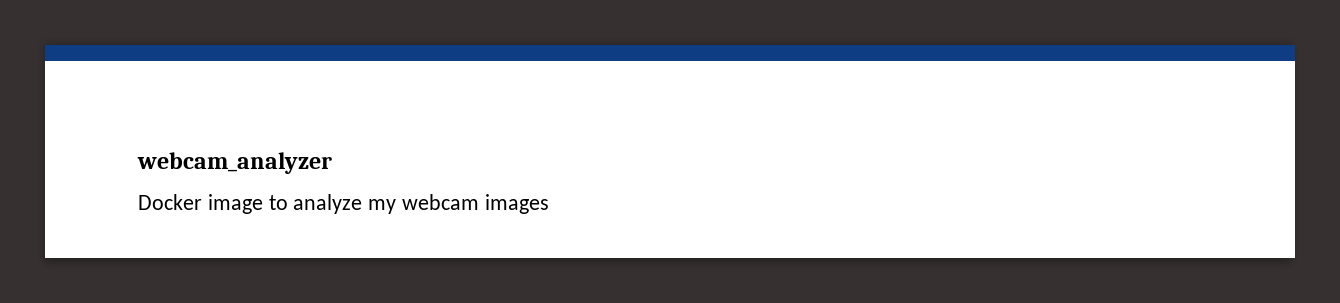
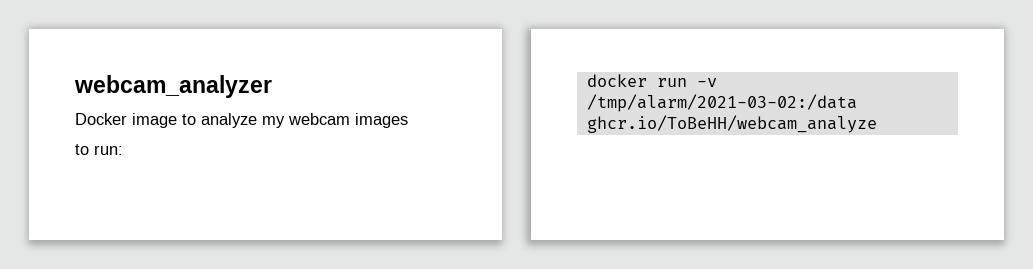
+ to run:
+ docker run -v /tmp/alarm/2021-03-02:/data ghcr.io/ToBeHH/webcam_analyze

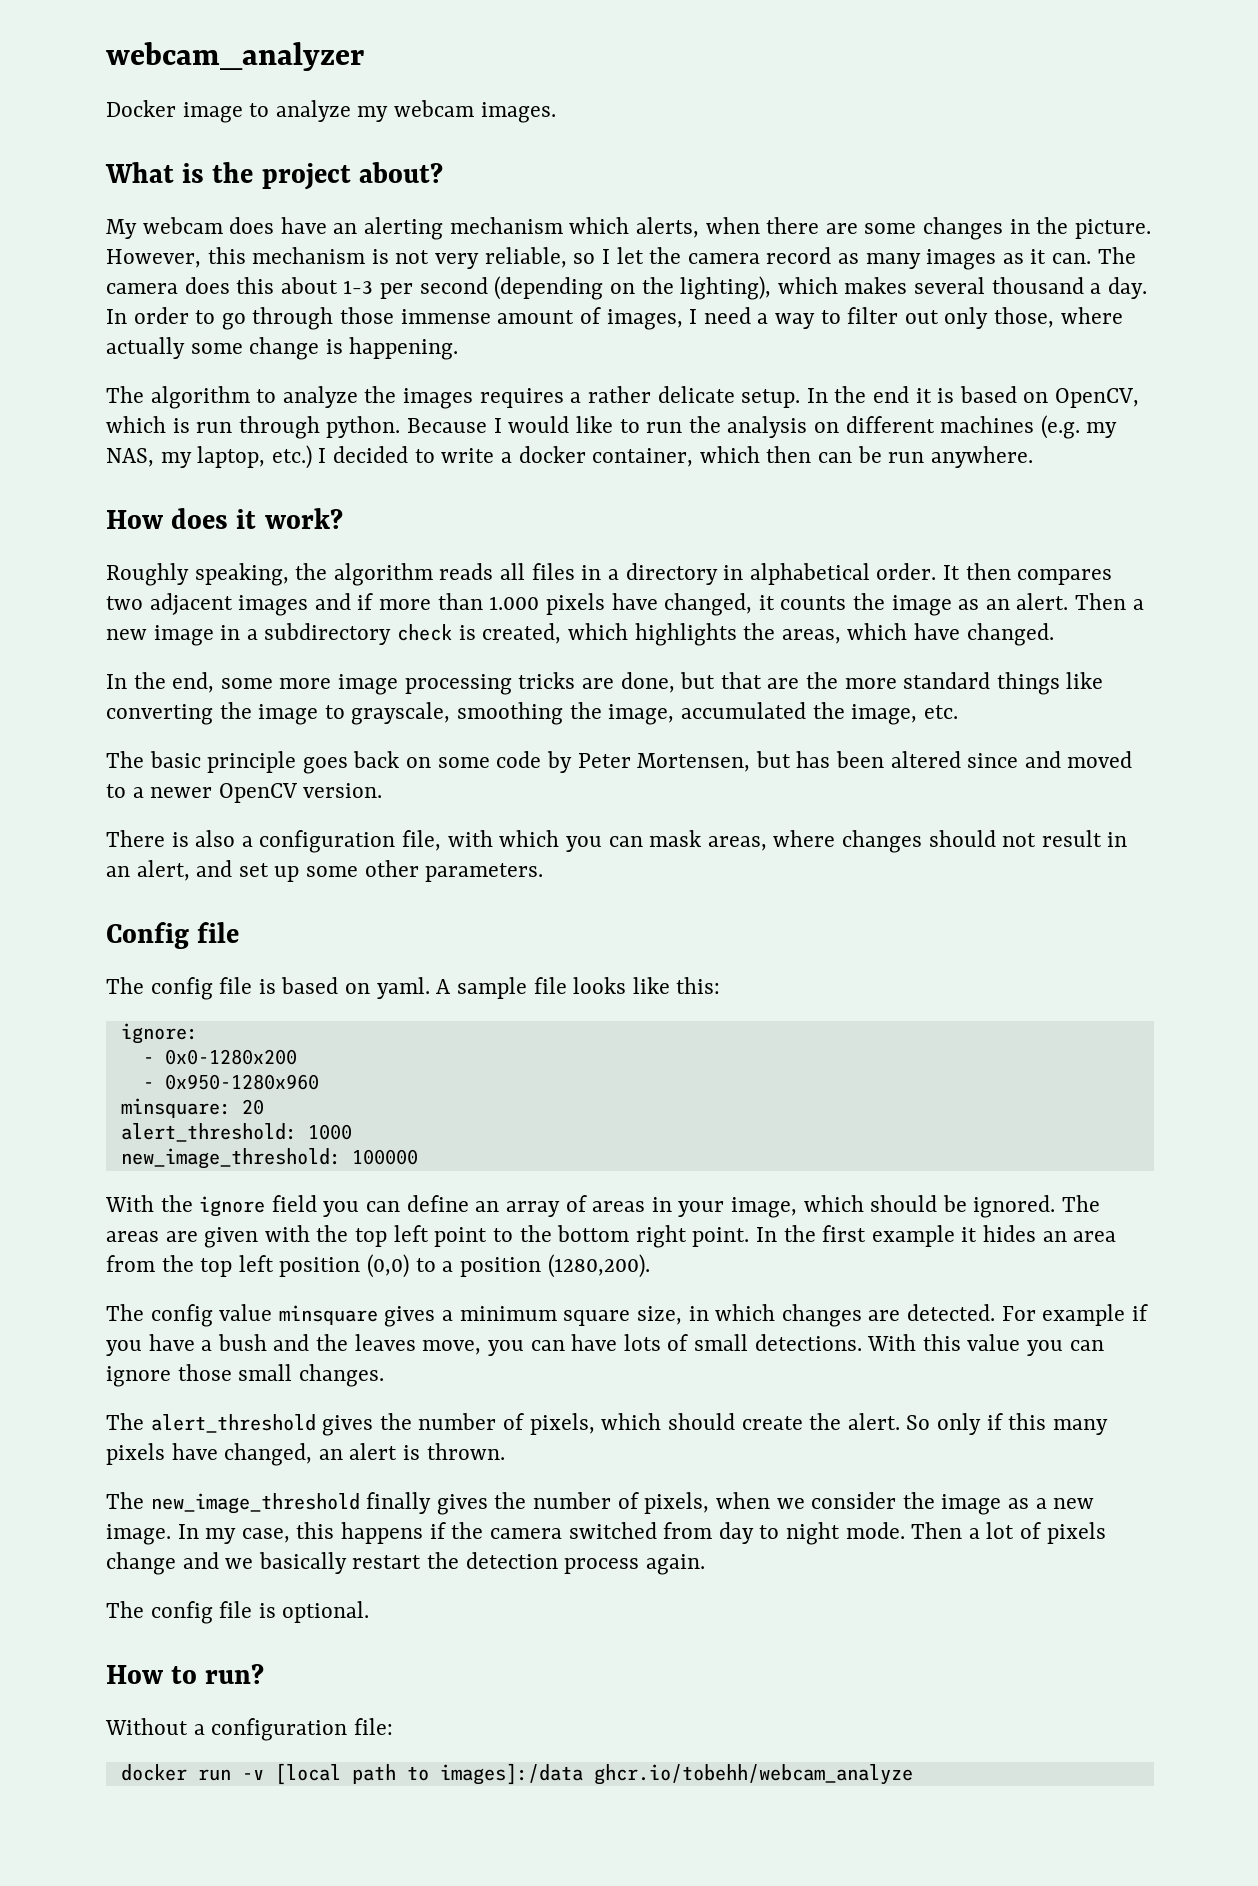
- Docker image to analyze my webcam images
- to run:
- docker run -v /tmp/alarm/2021-03-02:/data ghcr.io/ToBeHH/webcam_analyze
+ Docker image to analyze my webcam images.
+ What is the project about?
+ My webcam does have an alerting mechanism which alerts, when there are some changes in the picture. However, this mechanism is not very reliable, so I let the camera record as many images as it can. The camera does this about 1-3 per second (depending on the lighting), which makes several thousand a day. In order to go through those immense amount of images, I need a way to filter out only those, where actually some change is happening.
+ The algorithm to analyze the images requires a rather delicate setup. In the end it is based on OpenCV, which is run through python. Because I would like to run the analysis on different machines (e.g. my NAS, my laptop, etc.) I decided to write a docker container, which then can be run anywhere.
+ How does it work?
+ Roughly speaking, the algorithm reads all files in a directory in alphabetical order. It then compares two adjacent images and if more than 1.000 pixels have changed, it counts the image as an alert. Then a new image in a subdirectory check is created, which highlights the areas, which have changed.
+ In the end, some more image processing tricks are done, but that are the more standard things like converting the image to grayscale, smoothing the image, accumulated the image, etc.
+ The basic principle goes back on some code by Peter Mortensen, but has been altered since and moved to a newer OpenCV version.
+ There is also a configuration file, with which you can mask areas, where changes should not result in an alert, and set up some other parameters.
+ Config file
+ The config file is based on yaml. A sample file looks like this:
+ ignore:
+ - 0x0-1280x200
+ - 0x950-1280x960
+ minsquare: 20
+ alert_threshold: 1000
+ new_image_threshold: 100000
+ With the ignore field you can define an array of areas in your image, which should be ignored. The areas are given with the top left point to the bottom right point. In the first example it hides an area from the top left position (0,0) to a position (1280,200).
+ The config value minsquare gives a minimum square size, in which changes are detected. For example if you have a bush and the leaves move, you can have lots of small detections. With this value you can ignore those small changes.
+ The alert_threshold gives the number of pixels, which should create the alert. So only if this many pixels have changed, an alert is thrown.
+ The new_image_threshold finally gives the number of pixels, when we consider the image as a new image. In my case, this happens if the camera switched from day to night mode. Then a lot of pixels change and we basically restart the detection process again.
+ The config file is optional.
+ How to run?
+ Without a configuration file:
+ docker run -v [local path to images]:/data ghcr.io/tobehh/webcam_analyze

